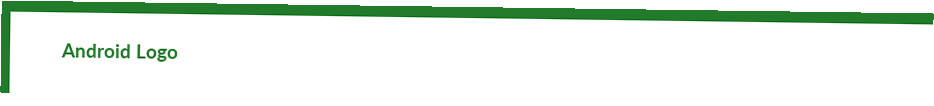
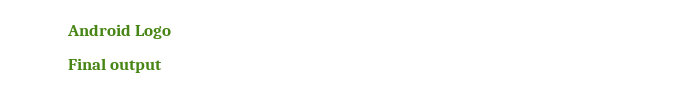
+ Final output

